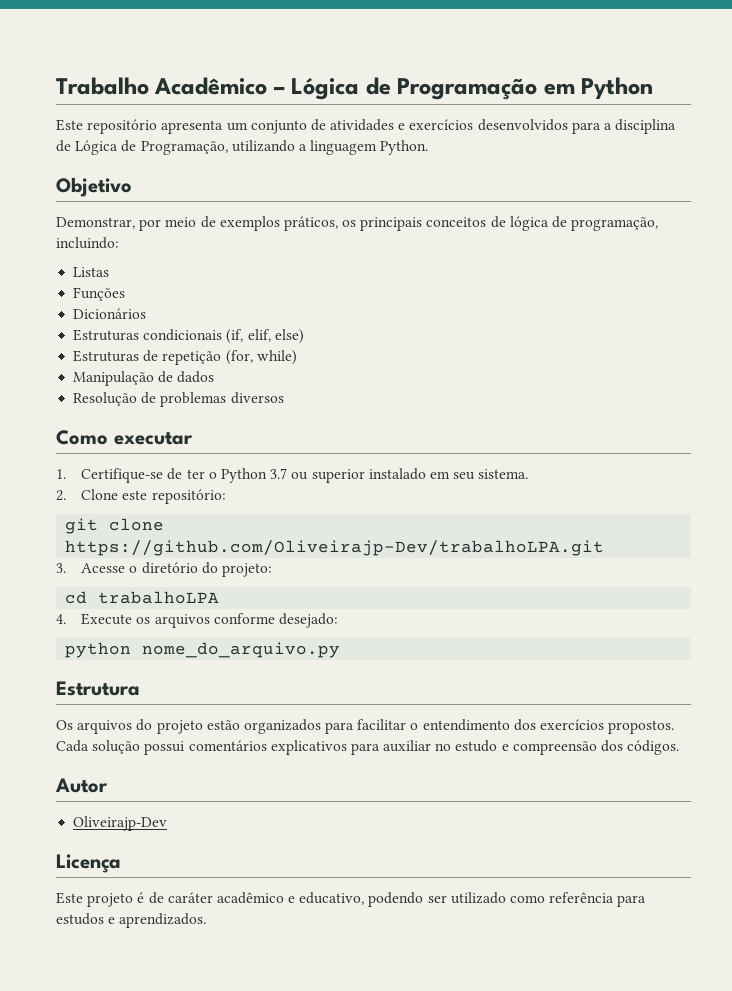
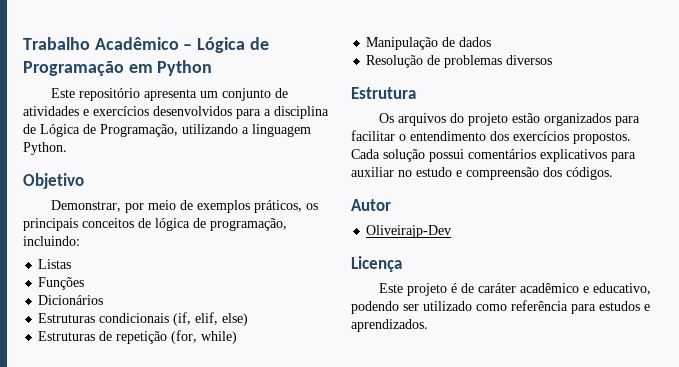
- Como executar
- 1. Certifique-se de ter o Python 3.7 ou superior instalado em seu sistema.
- 2. Clone este repositório:
- git clone https://github.com/Oliveirajp-Dev/trabalhoLPA.git
- 3. Acesse o diretório do projeto:
- cd trabalhoLPA
- 4. Execute os arquivos conforme desejado:
- python nome_do_arquivo.py

